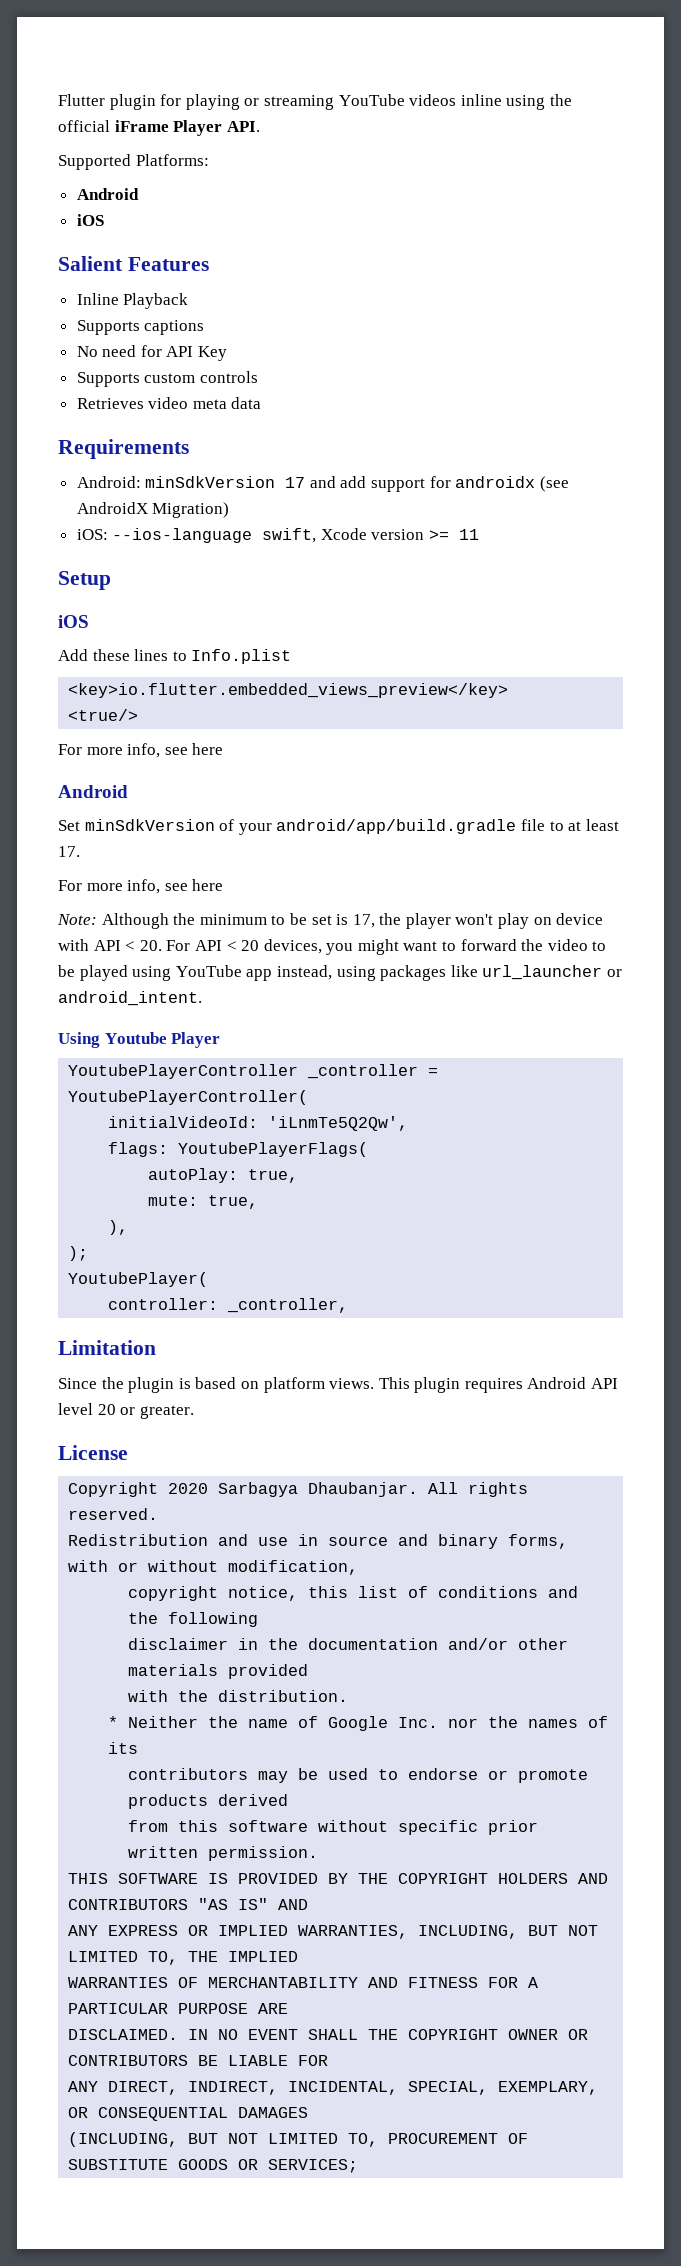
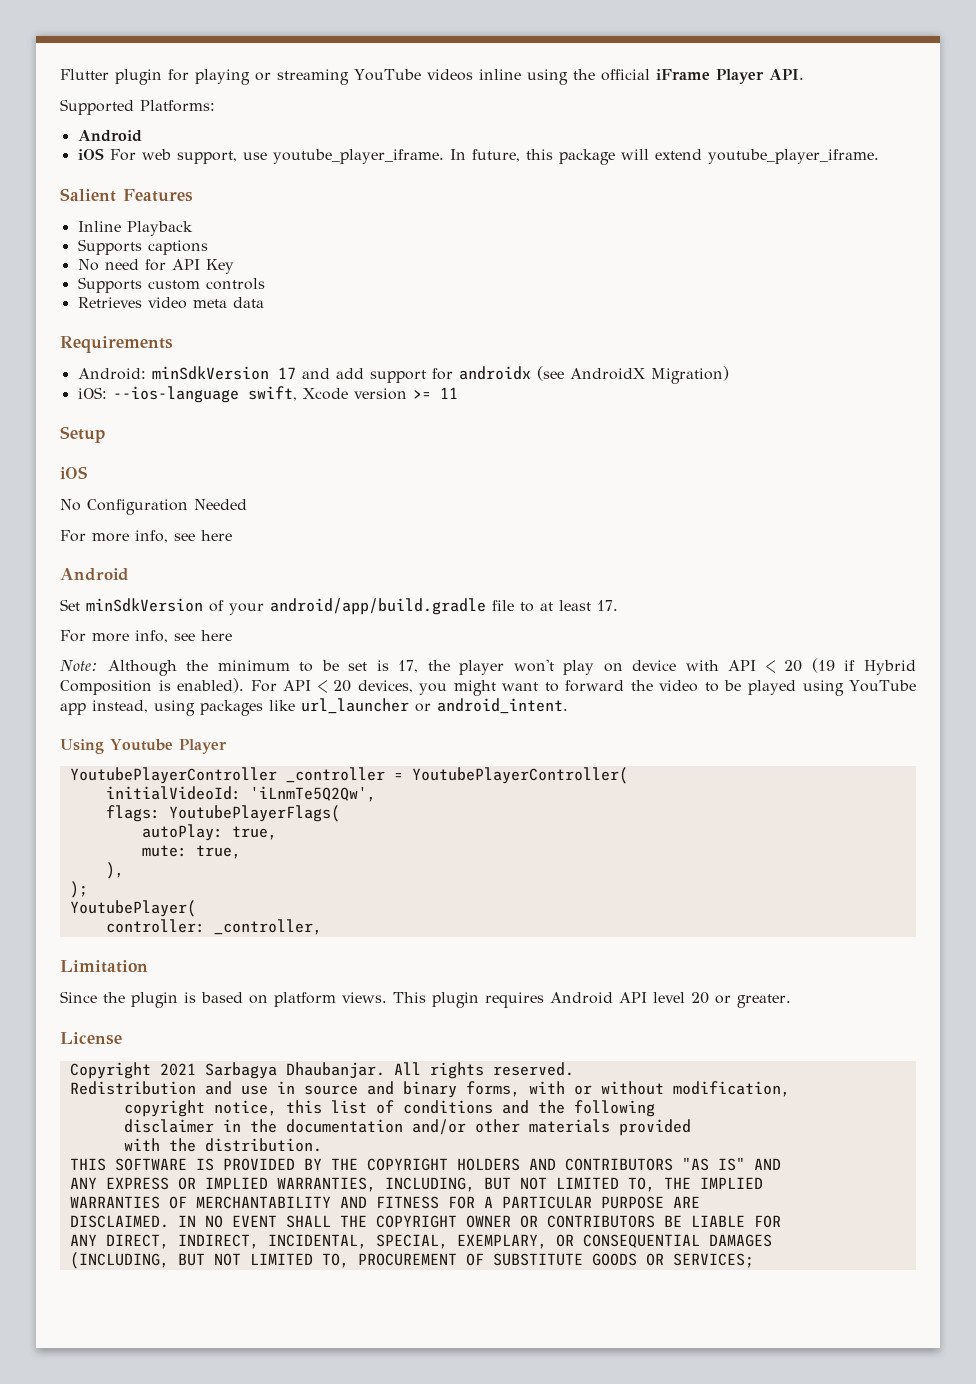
  Supported Platforms:
  Android
- iOS
+ iOS For web support, use youtube_player_iframe. In future, this package will extend youtube_player_iframe.
- Add these lines to Info.plist
- <key>io.flutter.embedded_views_preview</key>
- <true/>
+ No Configuration Needed
- Note: Although the minimum to be set is 17, the player won't play on device with API < 20. For API < 20 devices, you might want to forward the video to be played using YouTube app instead, using packages like url_launcher or android_intent.
+ Note: Although the minimum to be set is 17, the player won't play on device with API < 20 (19 if Hybrid Composition is enabled). For API < 20 devices, you might want to forward the video to be played using YouTube app instead, using packages like url_launcher or android_intent.
- Copyright 2020 Sarbagya Dhaubanjar.
+ Copyright 2021 Sarbagya Dhaubanjar.
- * Neither the name of Google Inc. nor the names of its
- contributors may be used to endorse or promote products derived
- from this software without specific prior written permission.

